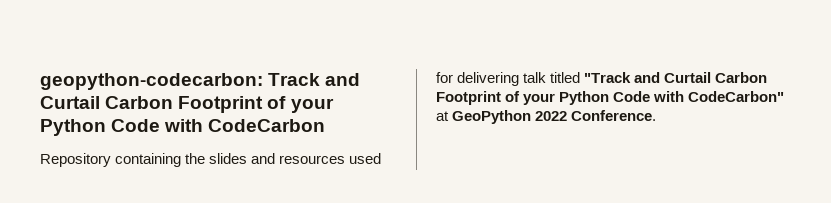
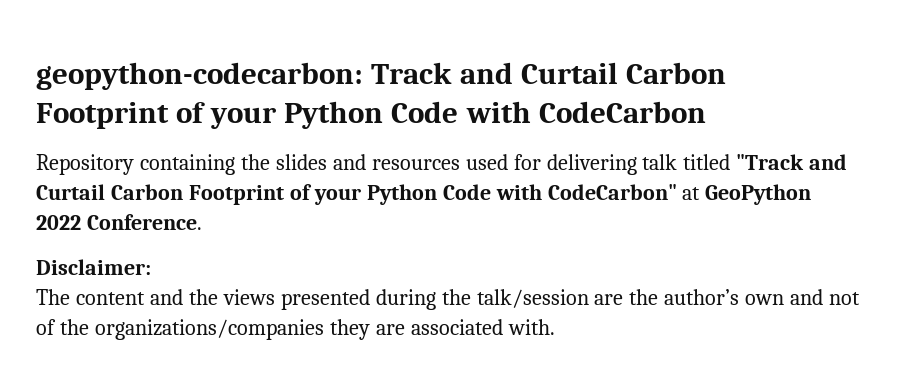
+ Disclaimer:
+ The content and the views presented during the talk/session are the author’s own and not of the organizations/companies they are associated with.

